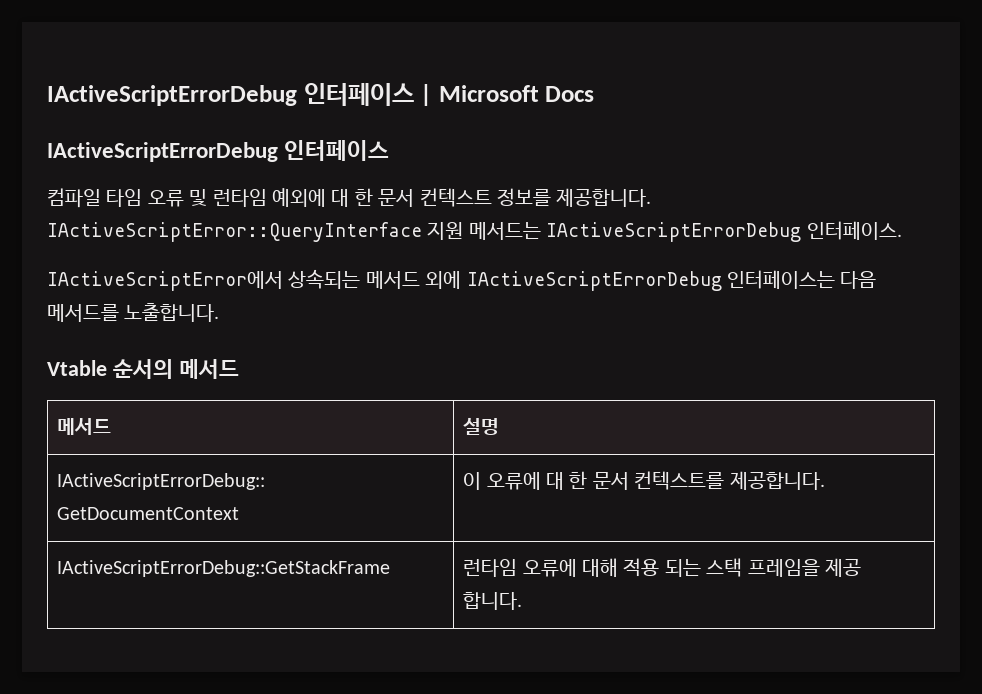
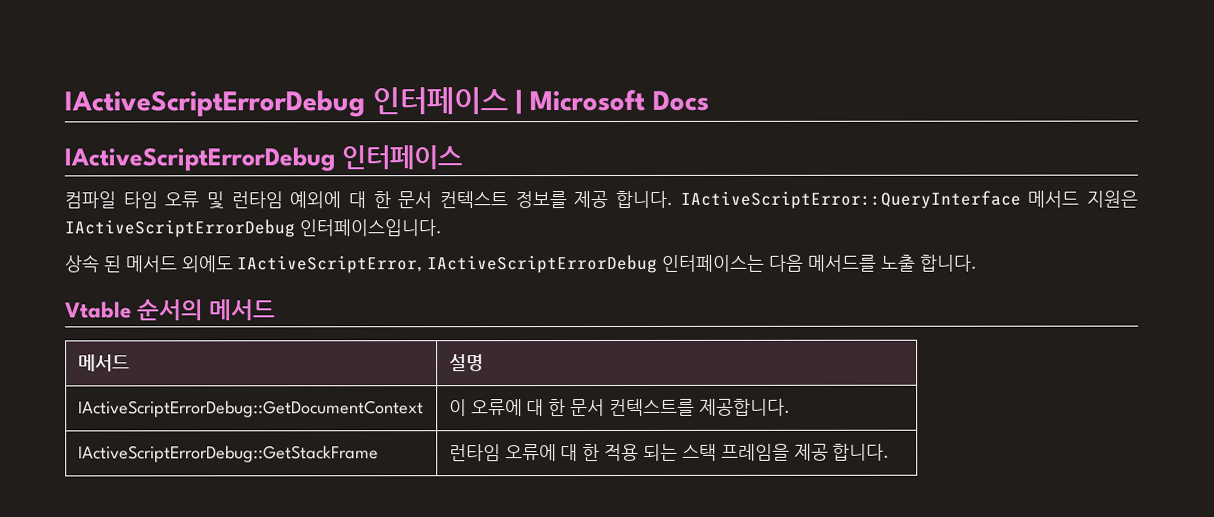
- 컴파일 타임 오류 및 런타임 예외에 대 한 문서 컨텍스트 정보를 제공합니다. IActiveScriptError::QueryInterface 지원 메서드는 IActiveScriptErrorDebug 인터페이스.
- IActiveScriptError에서 상속되는 메서드 외에 IActiveScriptErrorDebug 인터페이스는 다음 메서드를 노출합니다.
+ 컴파일 타임 오류 및 런타임 예외에 대 한 문서 컨텍스트 정보를 제공 합니다. IActiveScriptError::QueryInterface 메서드 지원은 IActiveScriptErrorDebug 인터페이스입니다.
+ 상속 된 메서드 외에도 IActiveScriptError, IActiveScriptErrorDebug 인터페이스는 다음 메서드를 노출 합니다.
- IActiveScriptErrorDebug::GetStackFrame | 런타임 오류에 대해 적용 되는 스택 프레임을 제공 합니다.
+ IActiveScriptErrorDebug::GetStackFrame | 런타임 오류에 대 한 적용 되는 스택 프레임을 제공 합니다.

